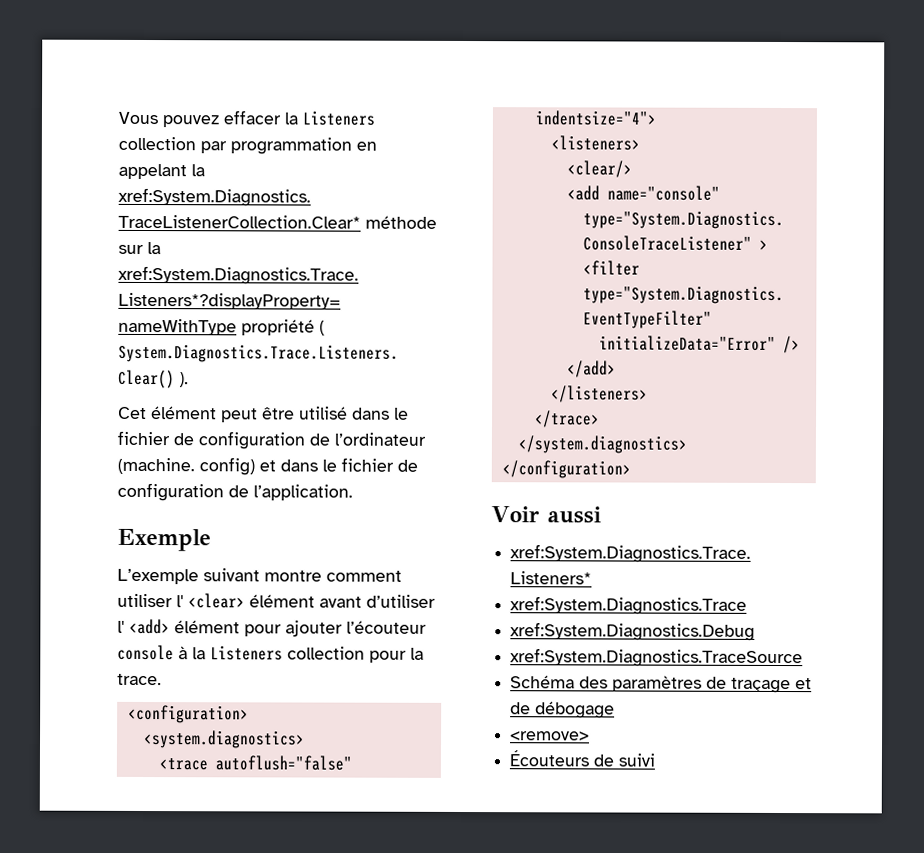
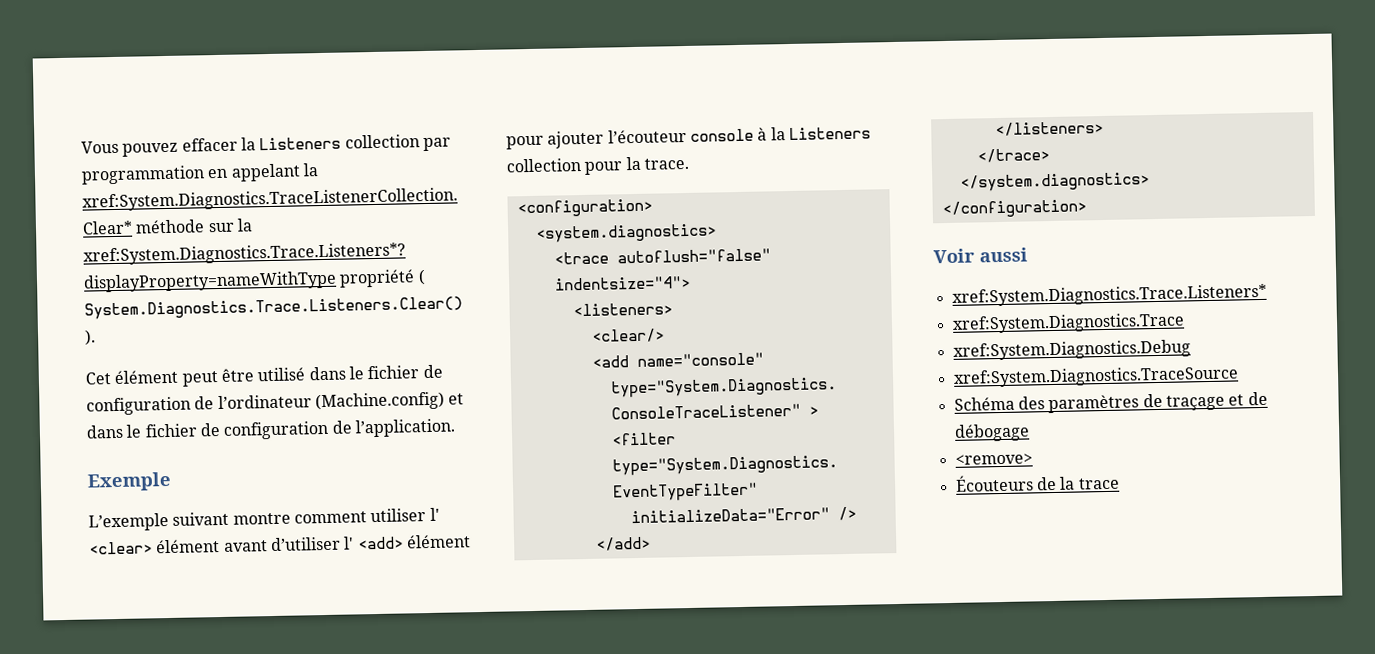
- Cet élément peut être utilisé dans le fichier de configuration de l’ordinateur (machine. config) et dans le fichier de configuration de l’application.
+ Cet élément peut être utilisé dans le fichier de configuration de l’ordinateur (Machine.config) et dans le fichier de configuration de l’application.
- Écouteurs de suivi
+ Écouteurs de la trace

